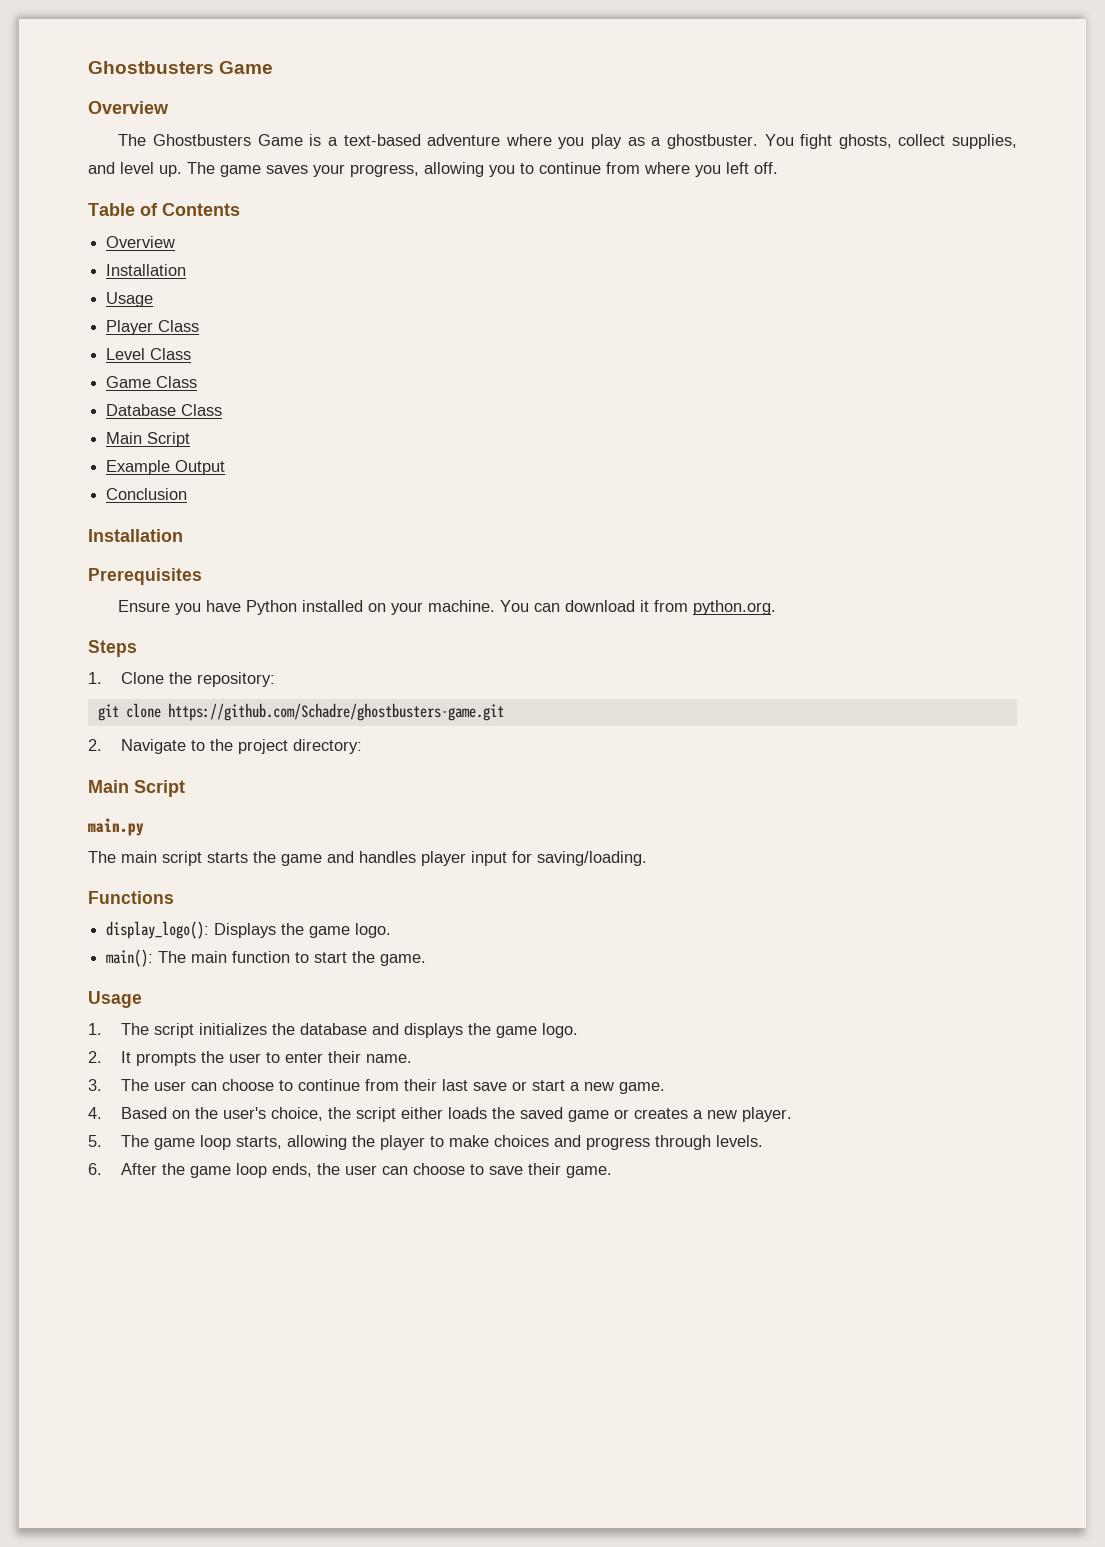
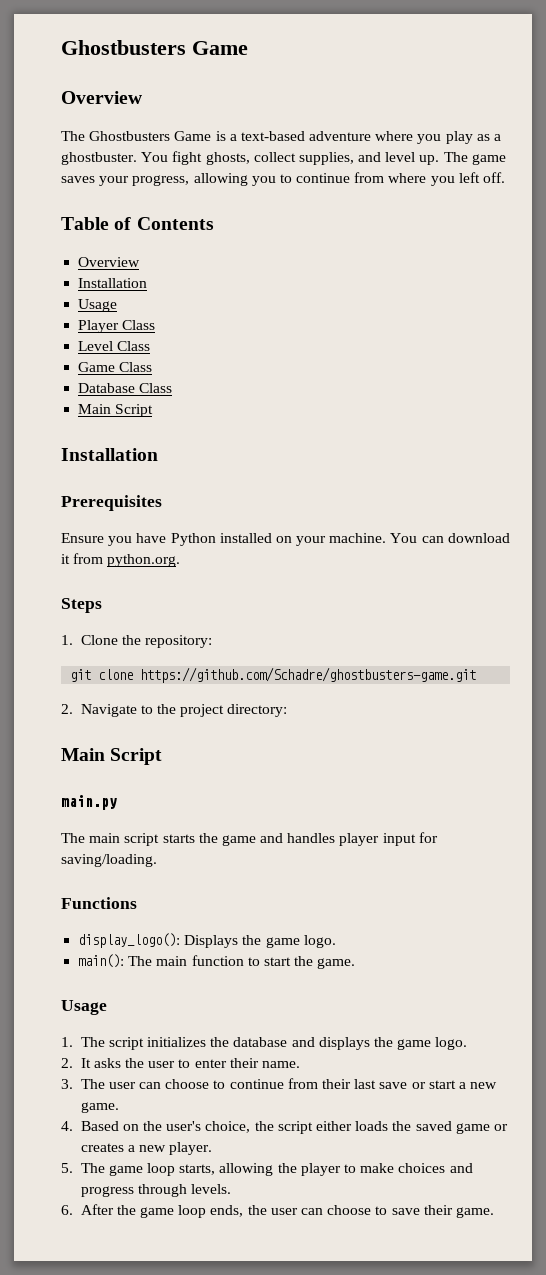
- Example Output
- Conclusion
- 2. It prompts the user to enter their name.
+ 2. It asks the user to enter their name.

